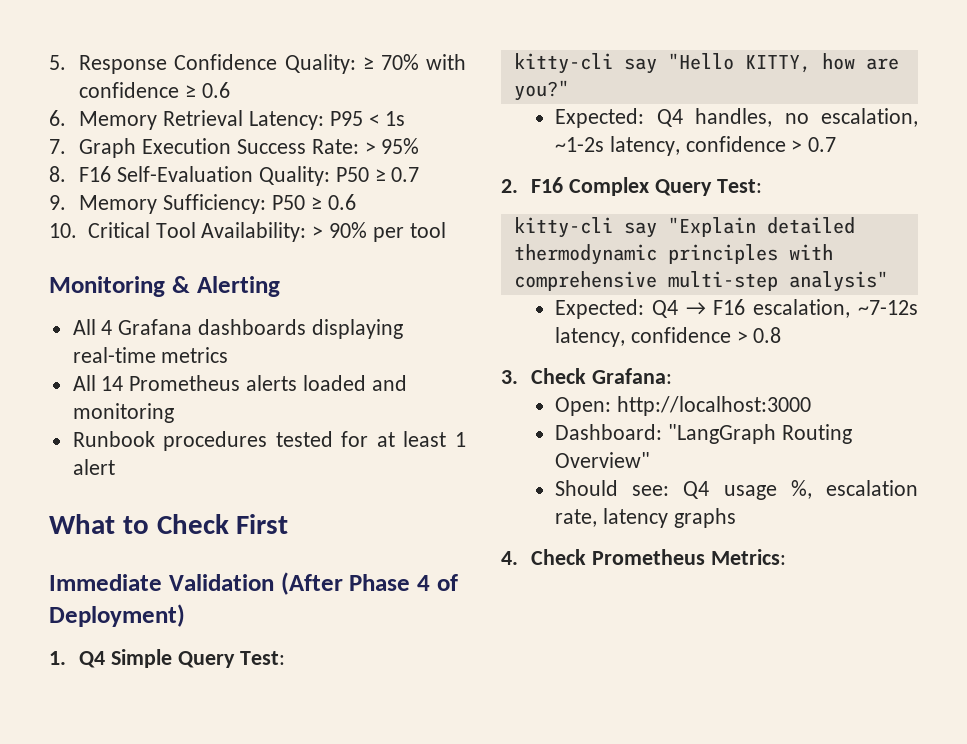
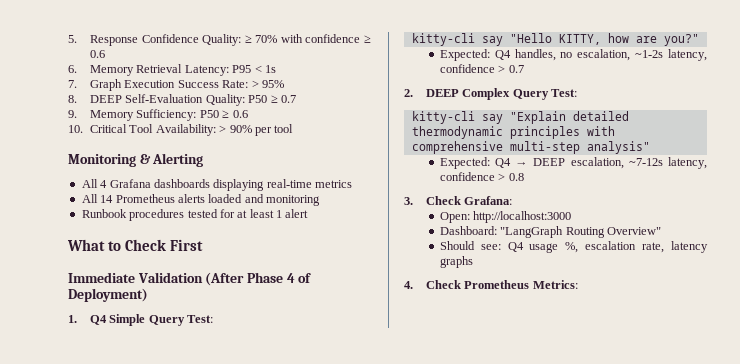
- 8. F16 Self-Evaluation Quality: P50 ≥ 0.7
+ 8. DEEP Self-Evaluation Quality: P50 ≥ 0.7
- 2. F16 Complex Query Test:
+ 2. DEEP Complex Query Test:
- Expected: Q4 → F16 escalation, ~7-12s latency, confidence > 0.8
+ Expected: Q4 → DEEP escalation, ~7-12s latency, confidence > 0.8

